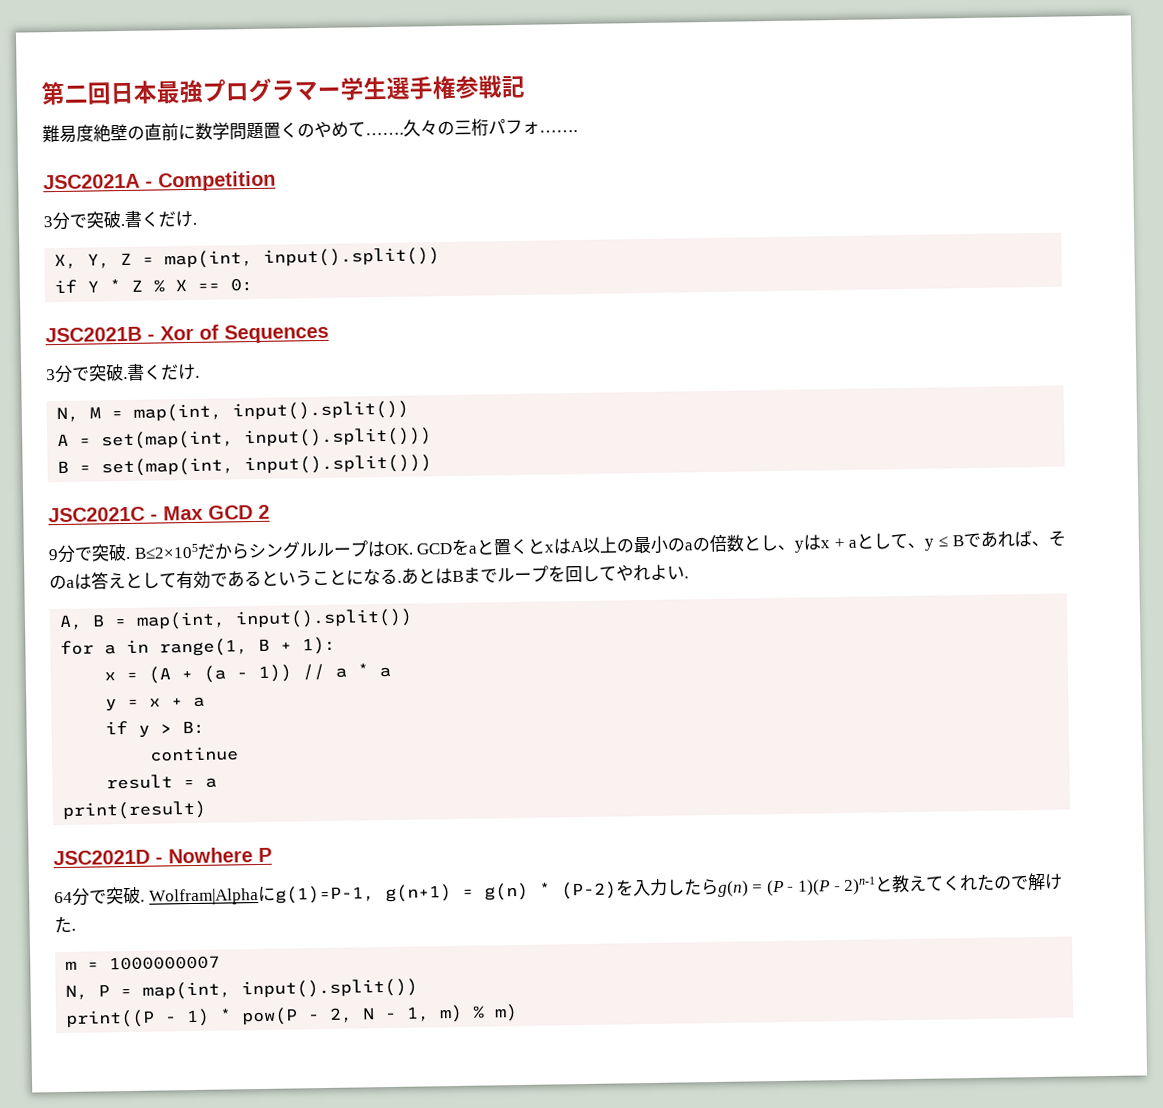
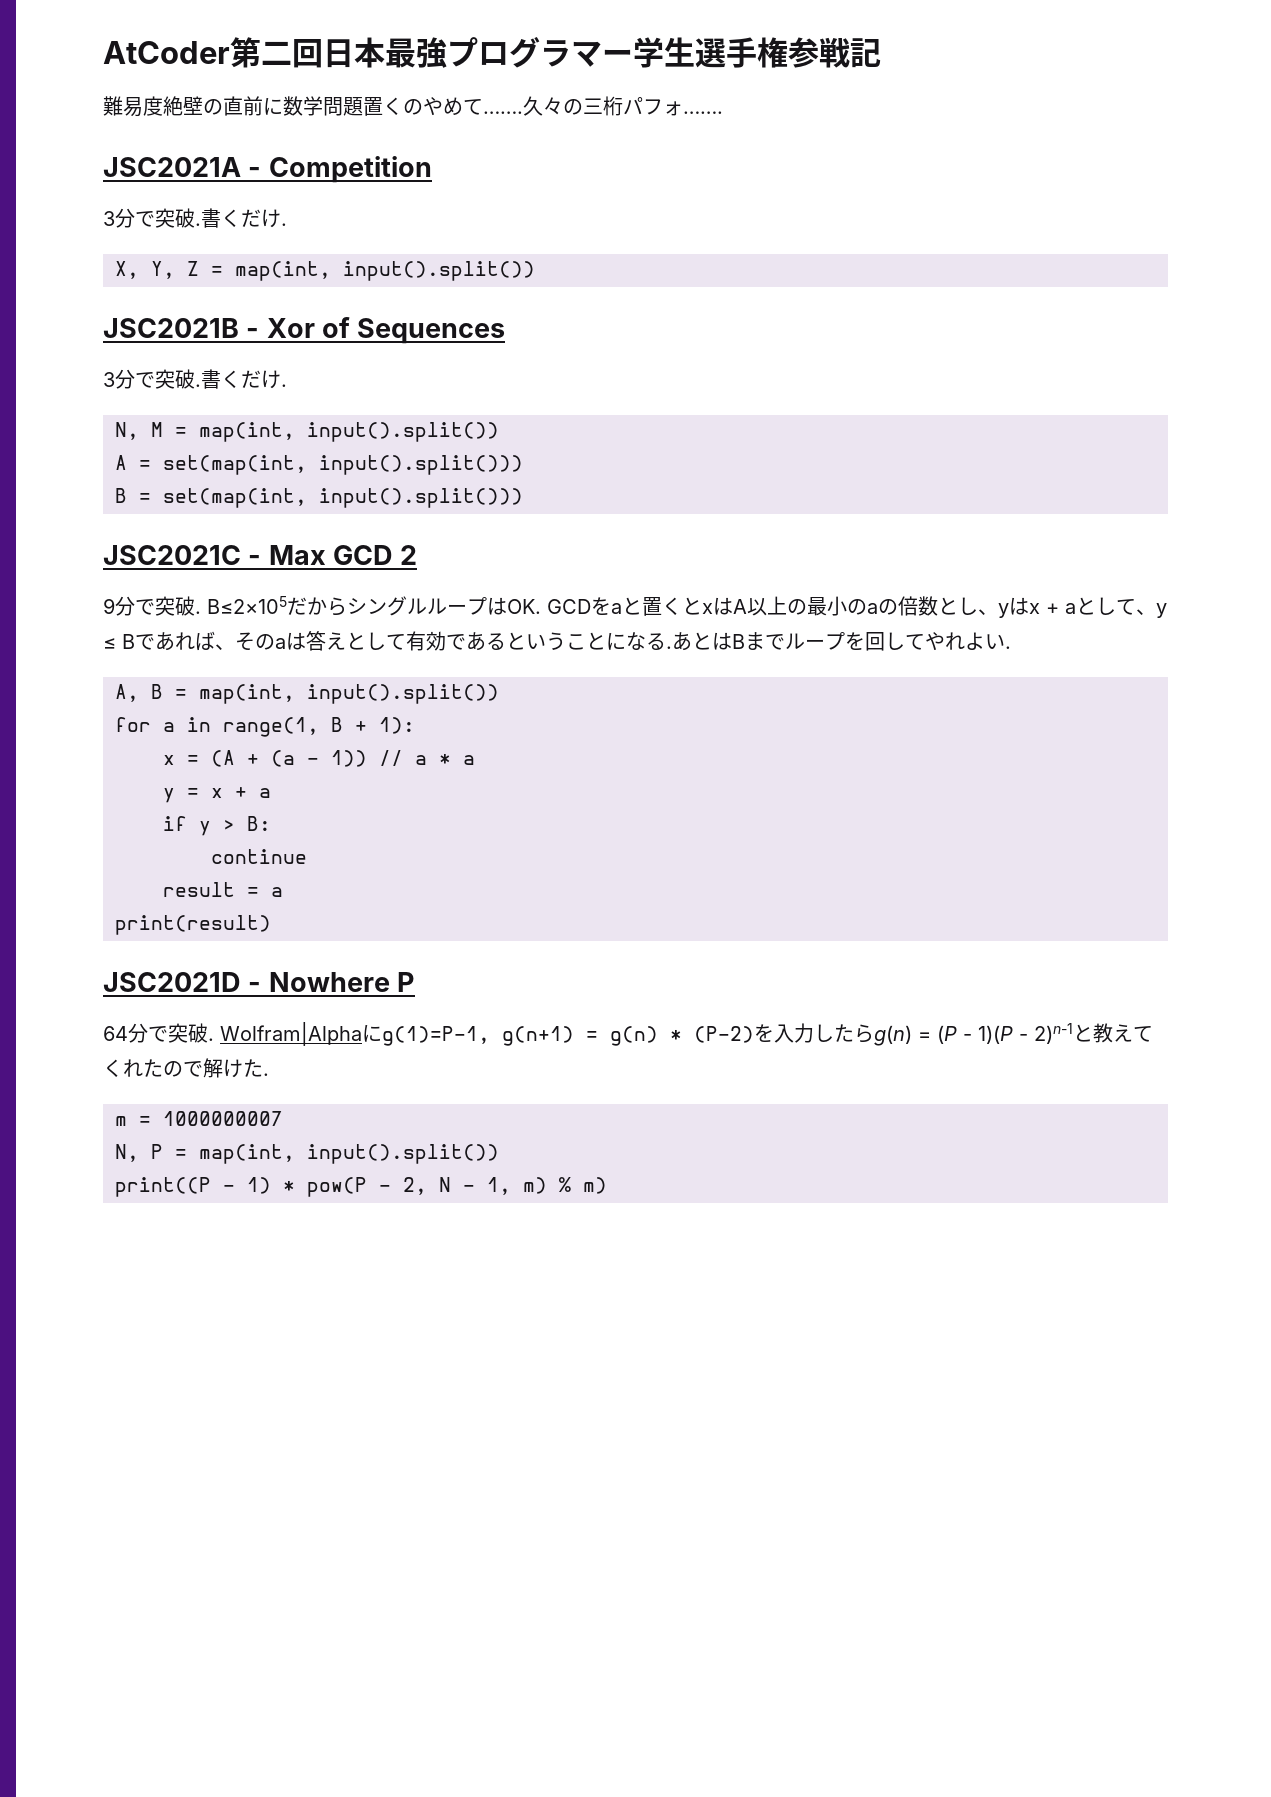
- 第二回日本最強プログラマー学生選手権参戦記
+ AtCoder第二回日本最強プログラマー学生選手権参戦記
- if Y * Z % X == 0:

